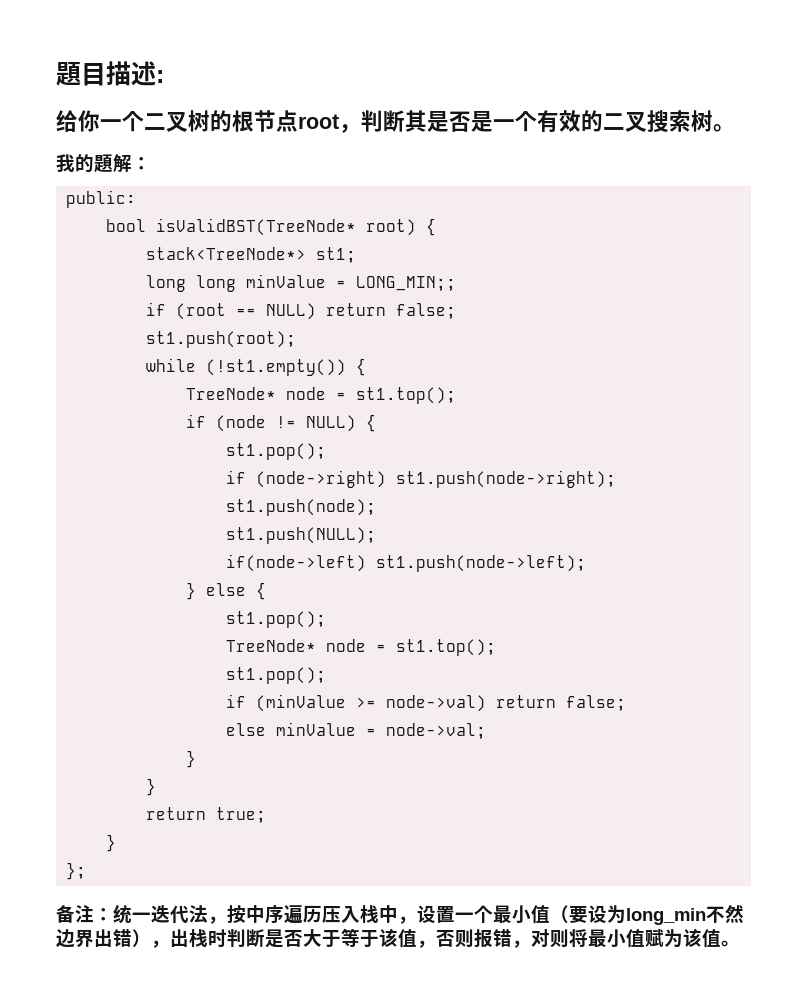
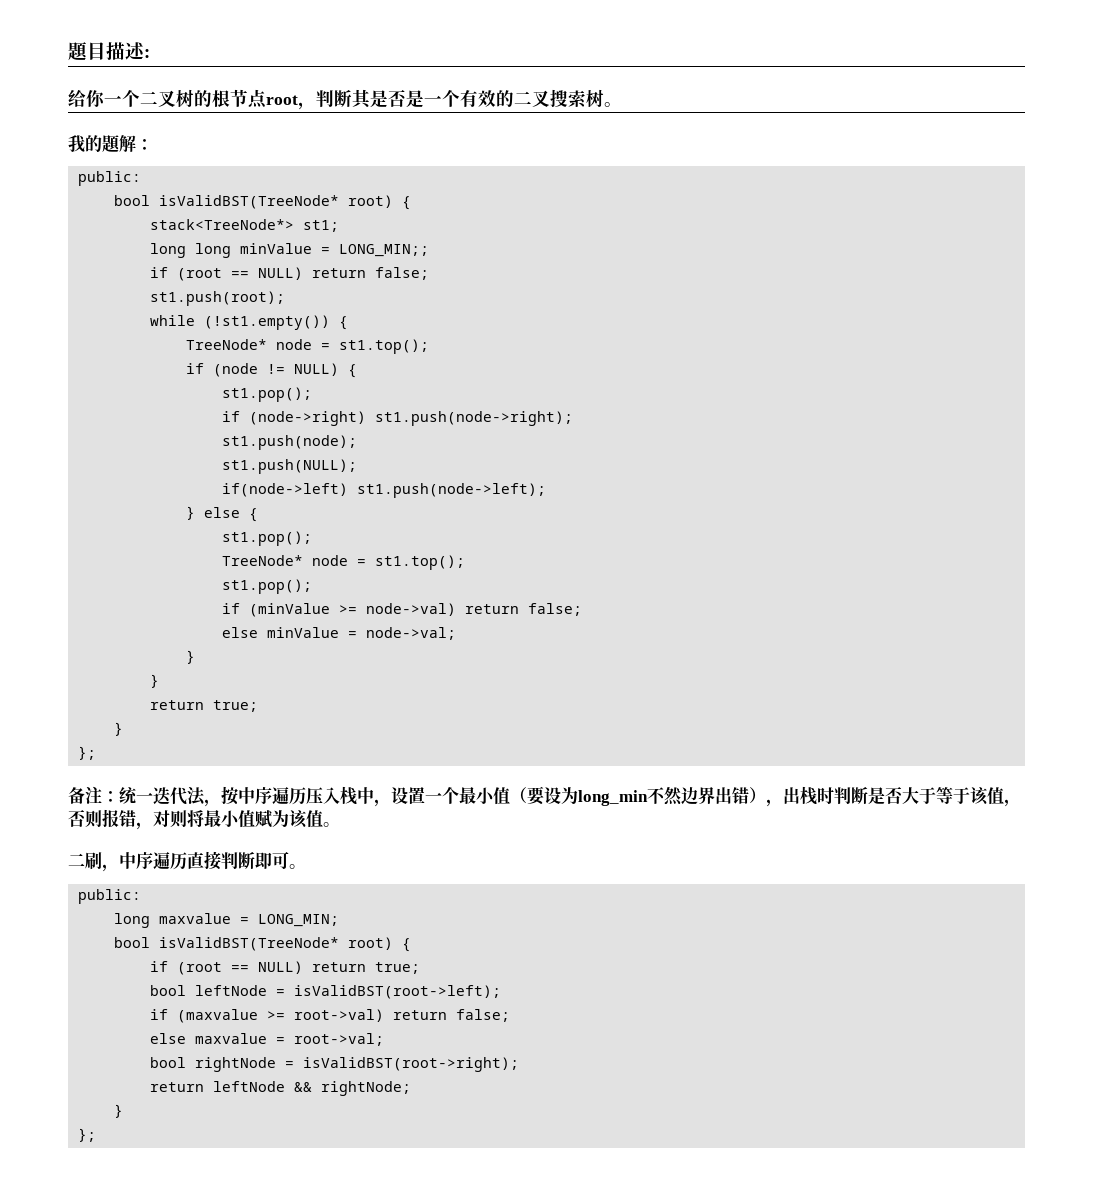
+ 二刷，中序遍历直接判断即可。
+ public:
+ long maxvalue = LONG_MIN;
+ bool isValidBST(TreeNode* root) {
+ if (root == NULL) return true;
+ bool leftNode = isValidBST(root->left);
+ if (maxvalue >= root->val) return false;
+ else maxvalue = root->val;
+ bool rightNode = isValidBST(root->right);
+ return leftNode && rightNode;
+ }
+ };

